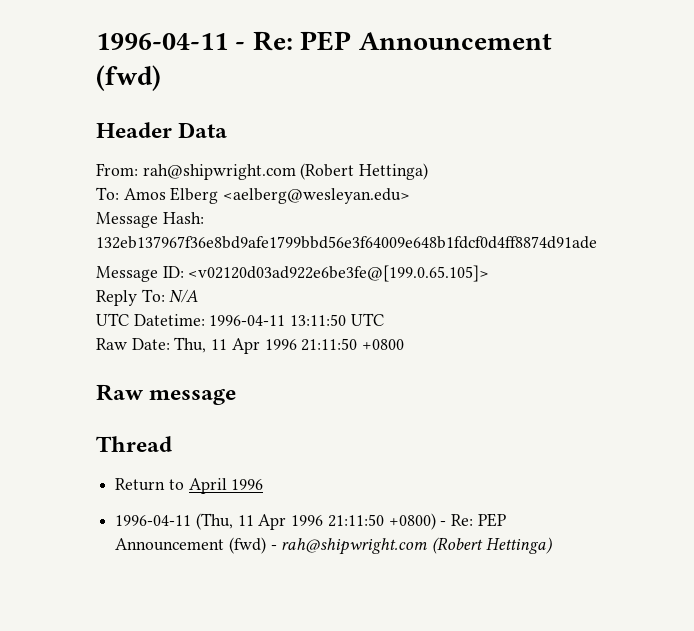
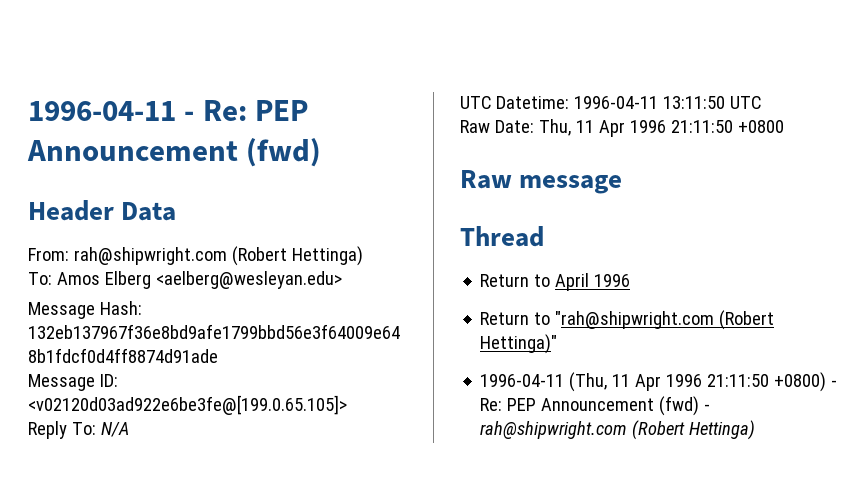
+ Return to "rah@shipwright.com (Robert Hettinga)"

